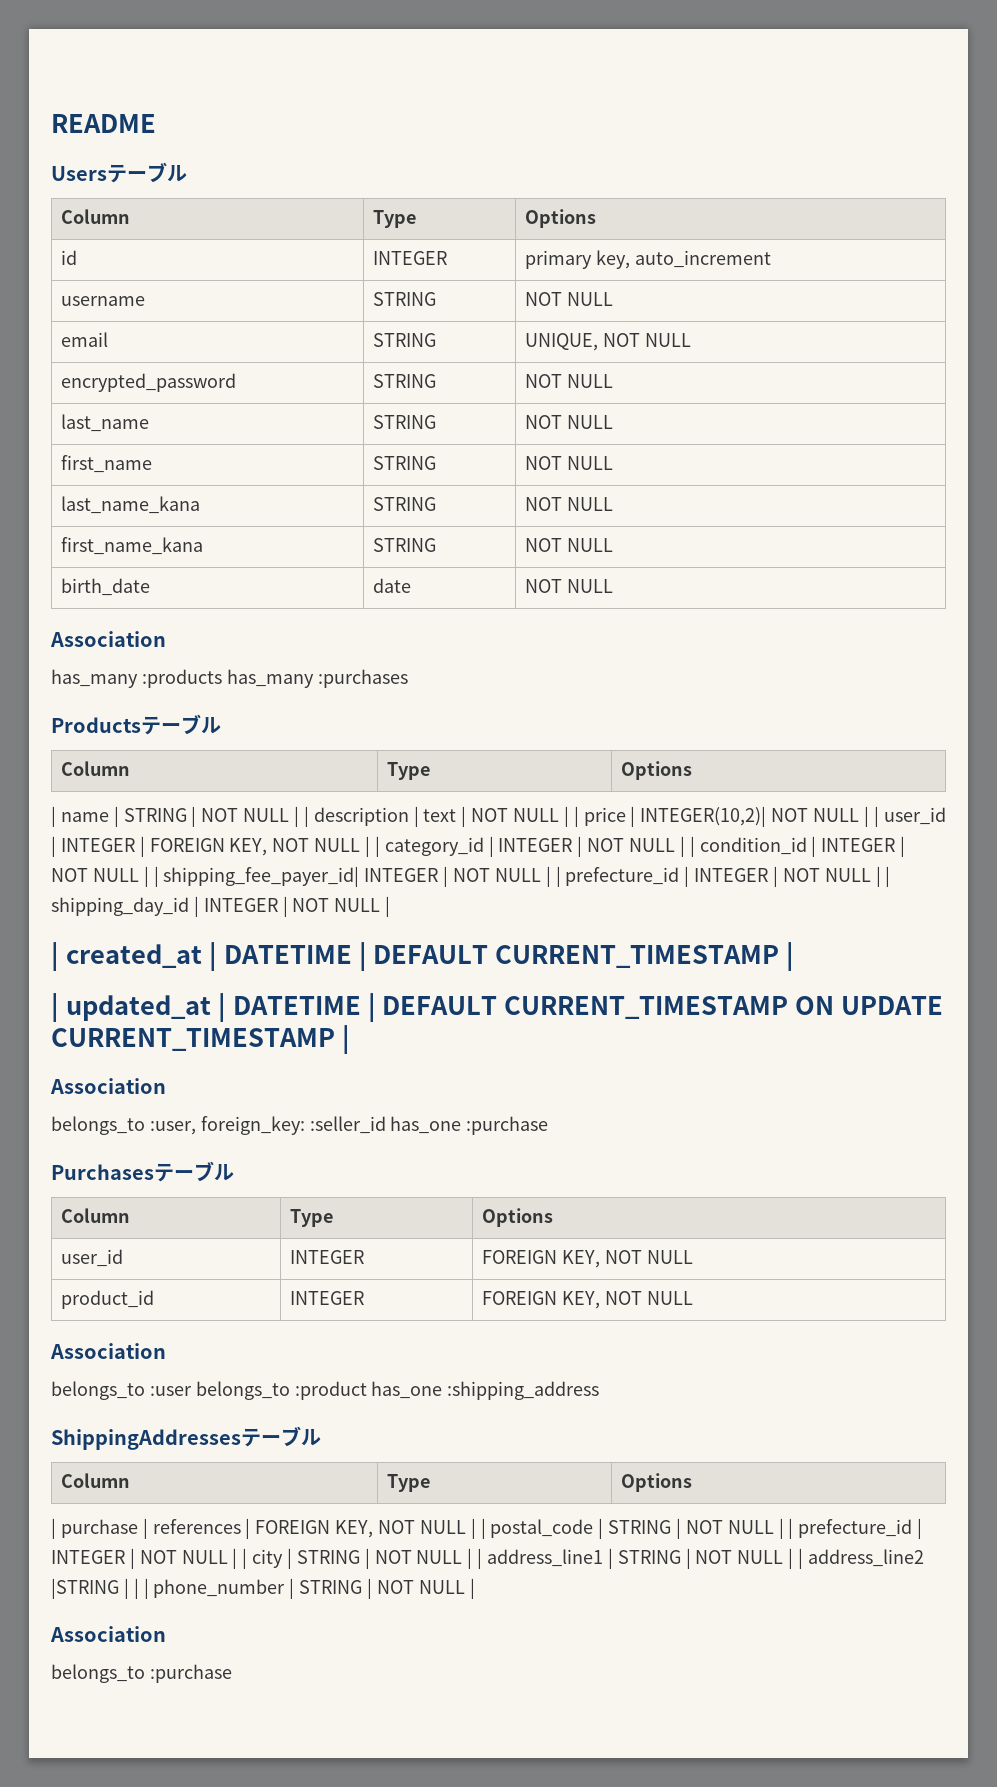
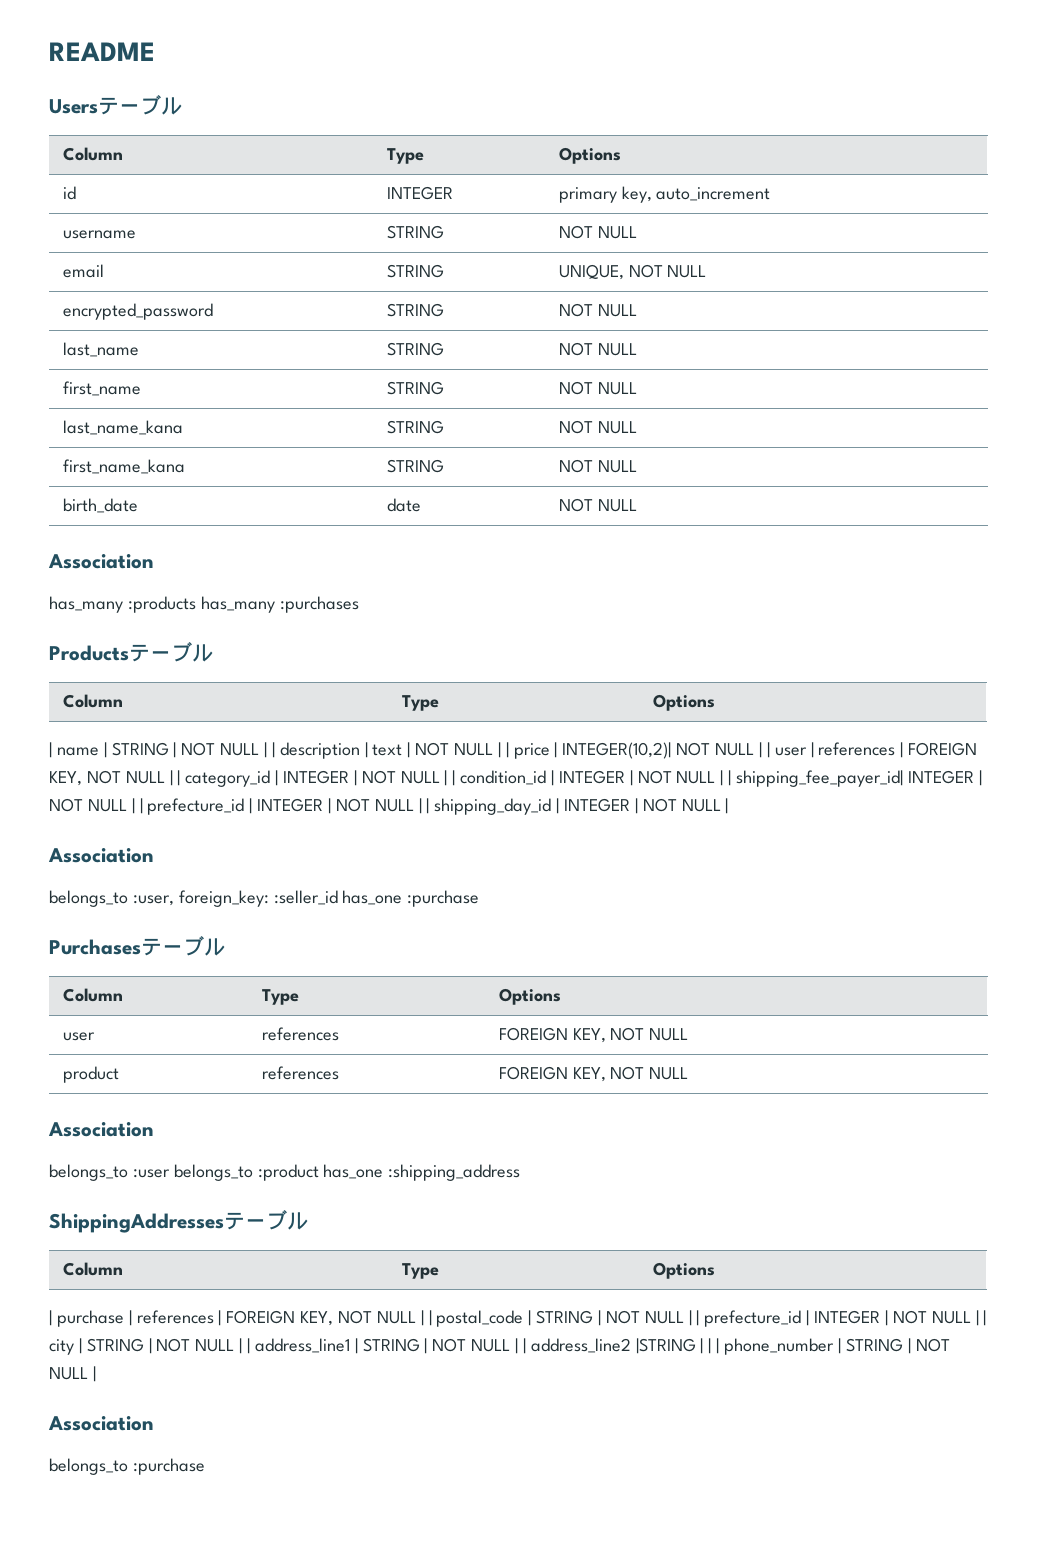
- | name | STRING | NOT NULL | | description | text | NOT NULL | | price | INTEGER(10,2)| NOT NULL | | user_id | INTEGER | FOREIGN KEY, NOT NULL | | category_id | INTEGER | NOT NULL | | condition_id | INTEGER | NOT NULL | | shipping_fee_payer_id| INTEGER | NOT NULL | | prefecture_id | INTEGER | NOT NULL | | shipping_day_id | INTEGER | NOT NULL |
+ | name | STRING | NOT NULL | | description | text | NOT NULL | | price | INTEGER(10,2)| NOT NULL | | user | references | FOREIGN KEY, NOT NULL | | category_id | INTEGER | NOT NULL | | condition_id | INTEGER | NOT NULL | | shipping_fee_payer_id| INTEGER | NOT NULL | | prefecture_id | INTEGER | NOT NULL | | shipping_day_id | INTEGER | NOT NULL |
- | created_at | DATETIME | DEFAULT CURRENT_TIMESTAMP |
- | updated_at | DATETIME | DEFAULT CURRENT_TIMESTAMP ON UPDATE CURRENT_TIMESTAMP |
  Purchasesテーブル
  Column | Type | Options
- user_id | INTEGER | FOREIGN KEY, NOT NULL
- product_id | INTEGER | FOREIGN KEY, NOT NULL
+ user | references | FOREIGN KEY, NOT NULL
+ product | references | FOREIGN KEY, NOT NULL

